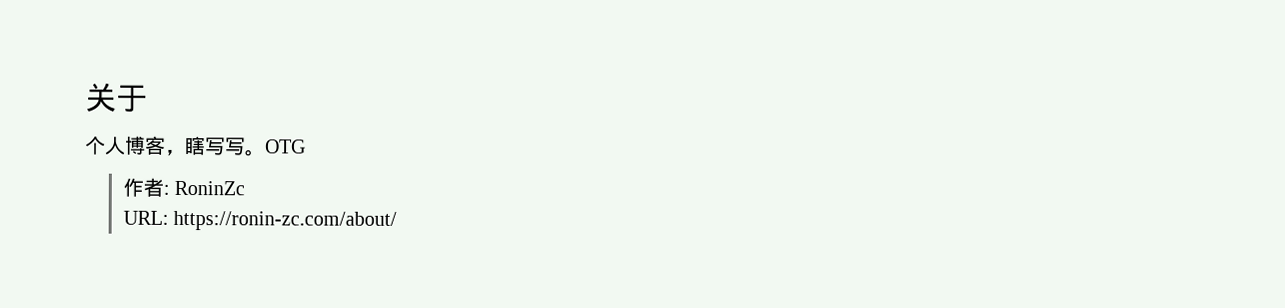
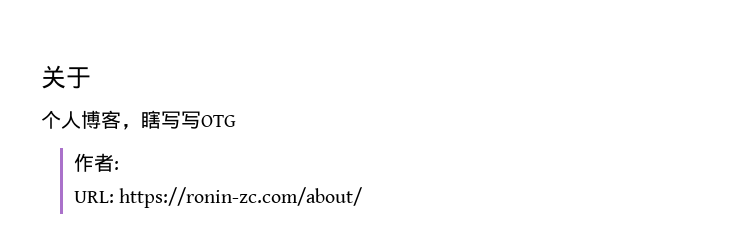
- 个人博客，瞎写写。OTG
+ 个人博客，瞎写写OTG
- 作者: RoninZc
+ 作者:

